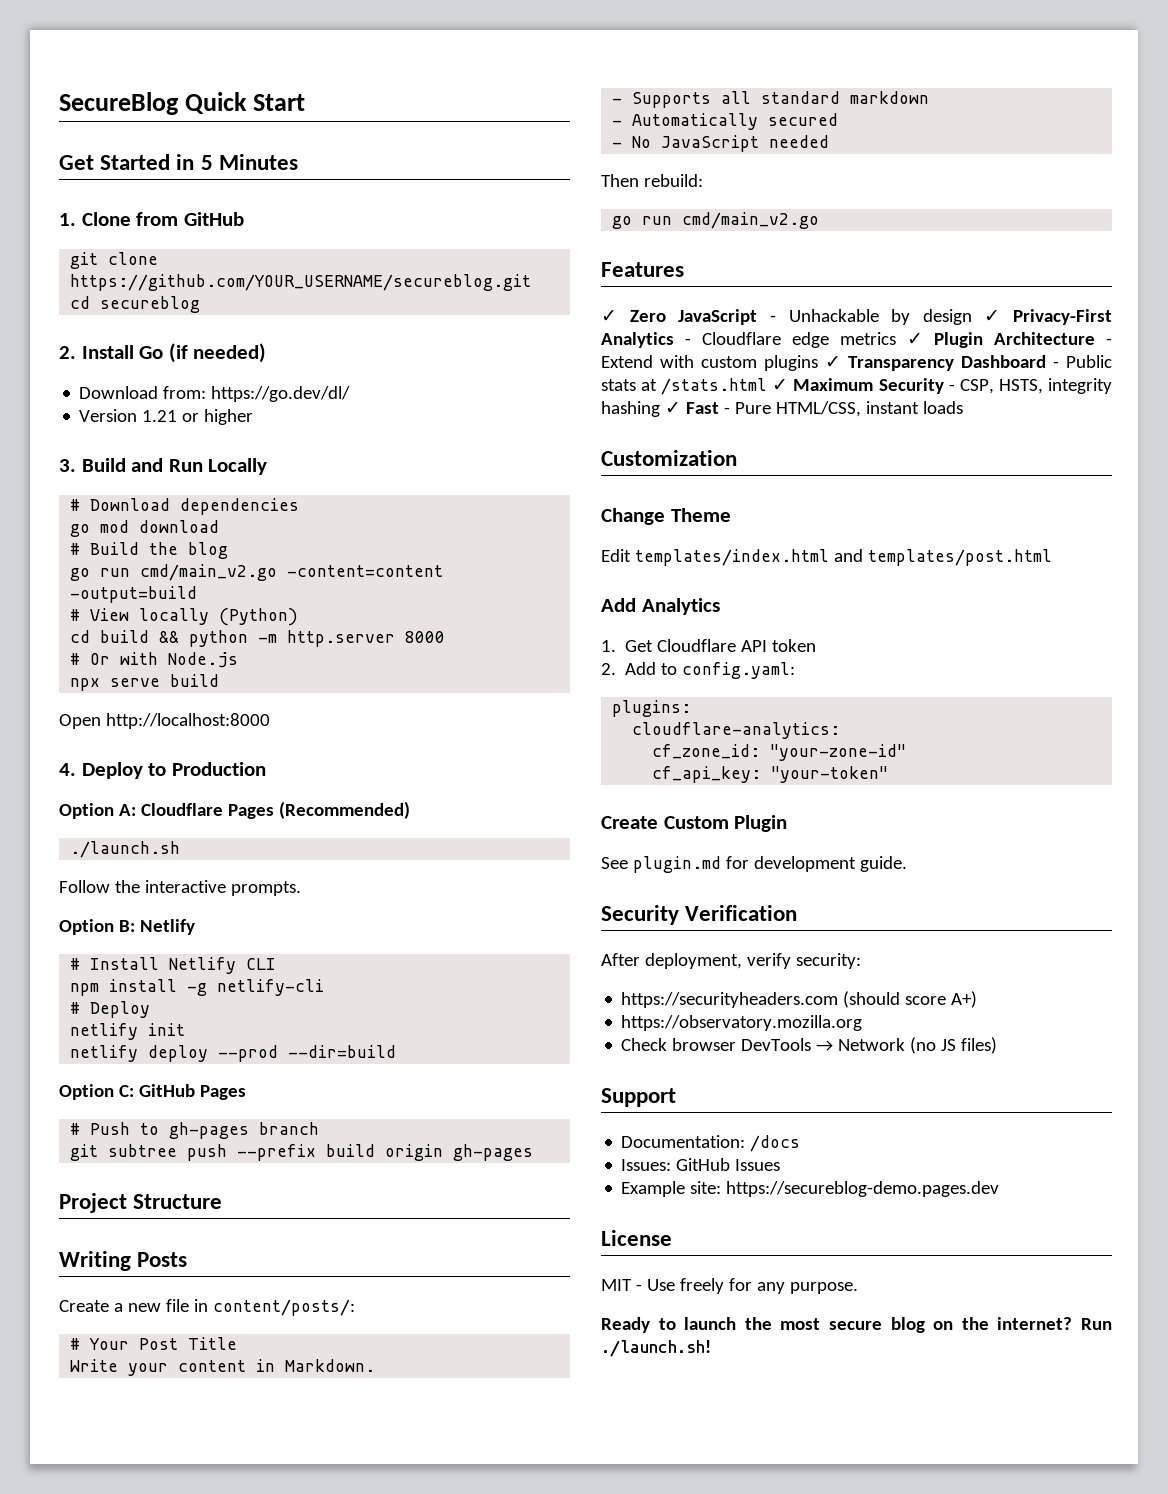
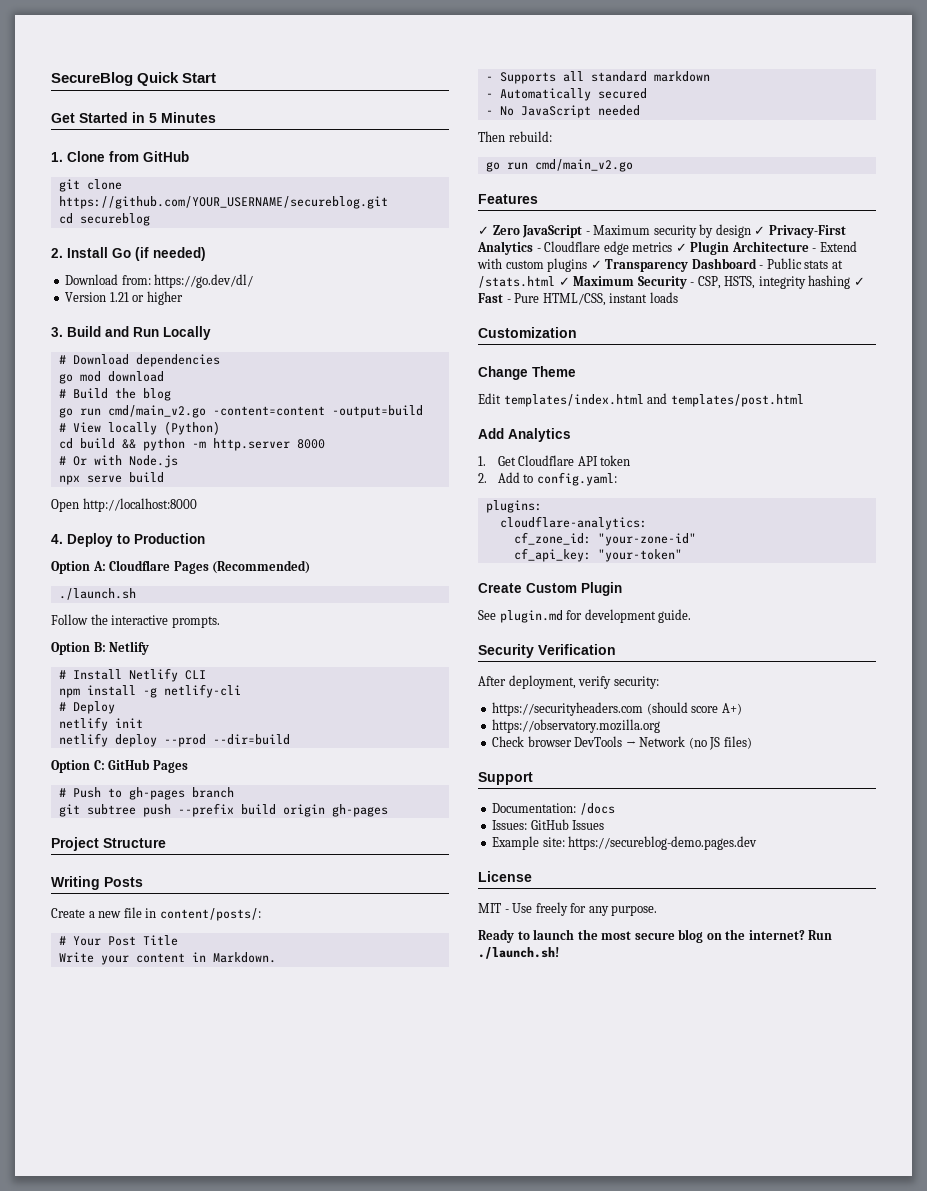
- ✓ Zero JavaScript - Unhackable by design ✓ Privacy-First Analytics - Cloudflare edge metrics ✓ Plugin Architecture - Extend with custom plugins ✓ Transparency Dashboard - Public stats at /stats.html ✓ Maximum Security - CSP, HSTS, integrity hashing ✓ Fast - Pure HTML/CSS, instant loads
+ ✓ Zero JavaScript - Maximum security by design ✓ Privacy-First Analytics - Cloudflare edge metrics ✓ Plugin Architecture - Extend with custom plugins ✓ Transparency Dashboard - Public stats at /stats.html ✓ Maximum Security - CSP, HSTS, integrity hashing ✓ Fast - Pure HTML/CSS, instant loads

